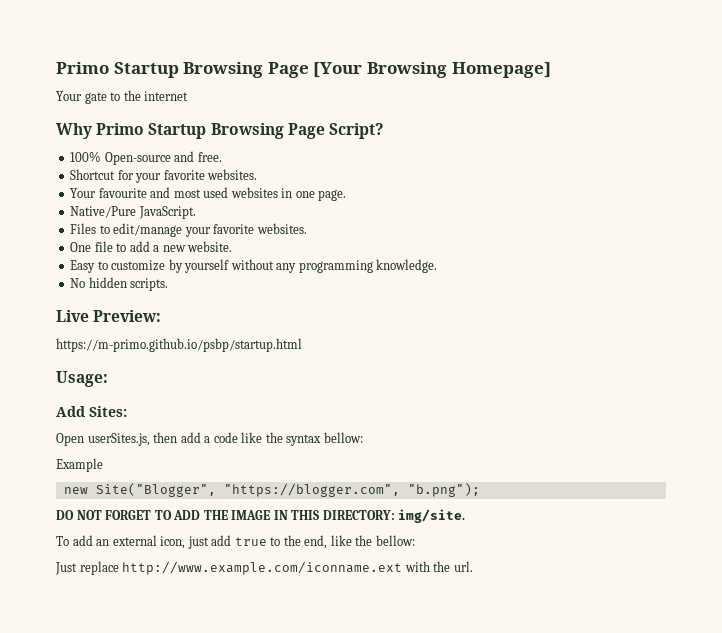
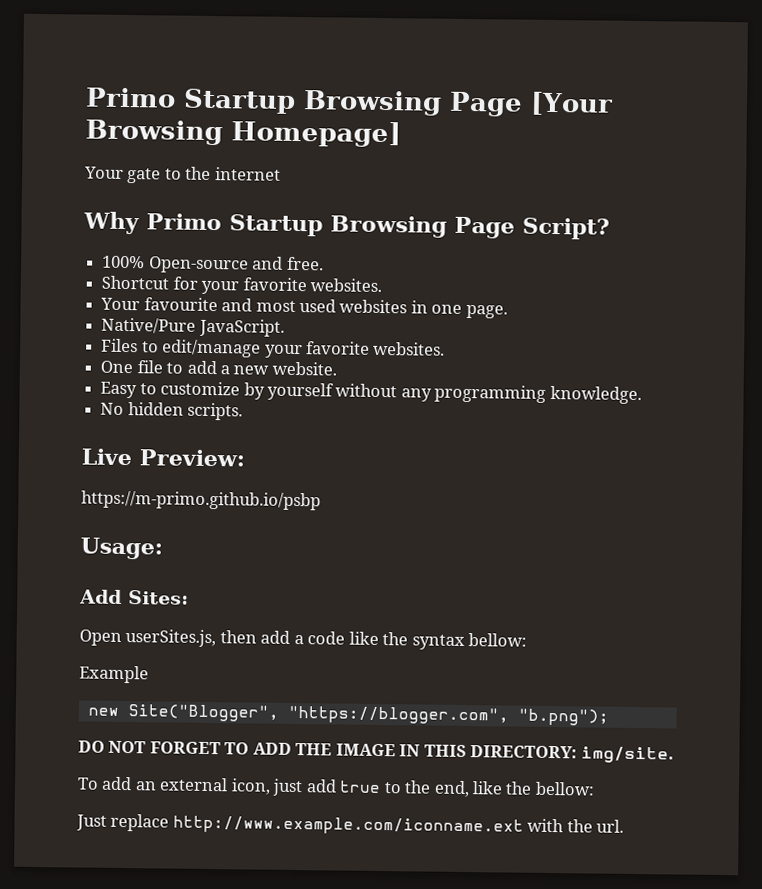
- https://m-primo.github.io/psbp/startup.html
+ https://m-primo.github.io/psbp

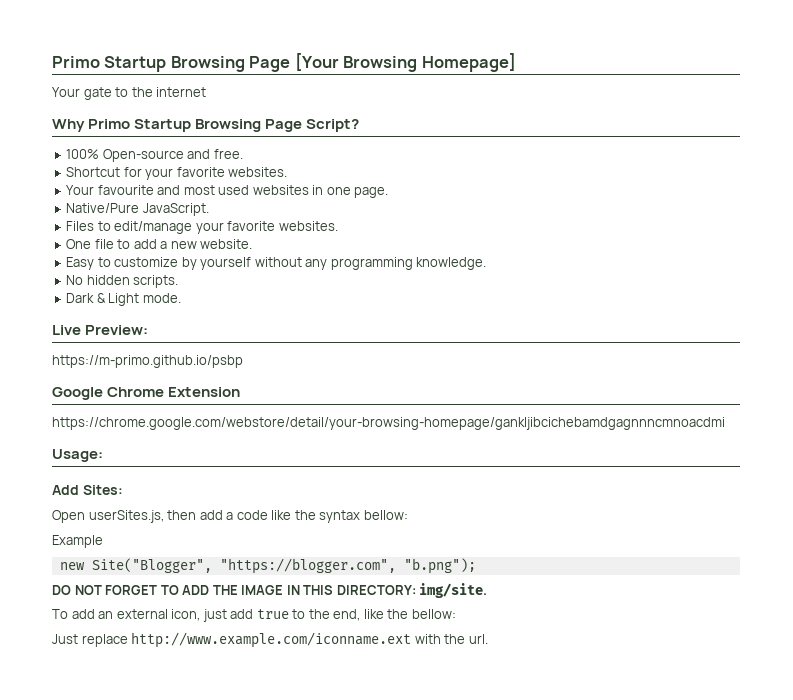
+ Dark & Light mode.
+ Google Chrome Extension
+ https://chrome.google.com/webstore/detail/your-browsing-homepage/gankljibcichebamdgagnnncmnoacdmi

